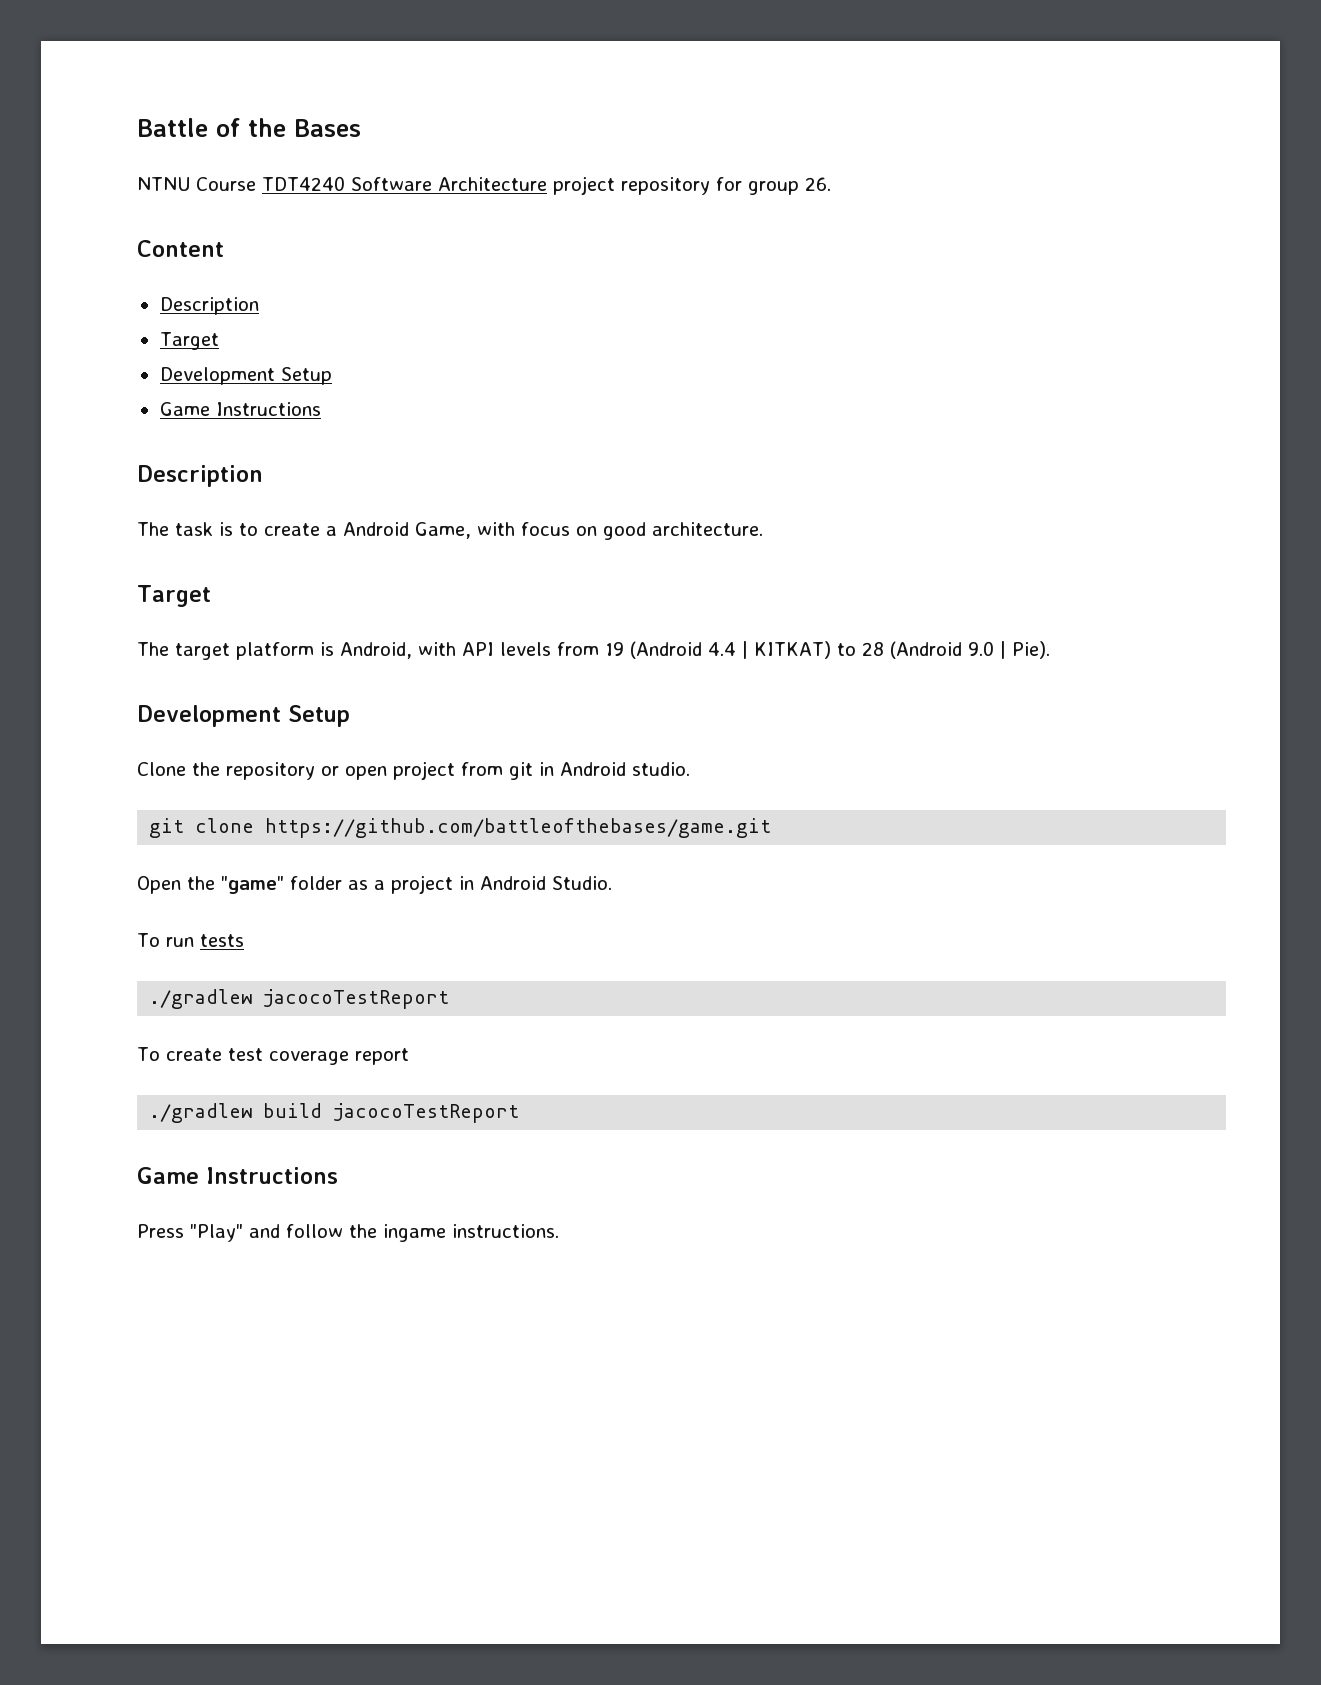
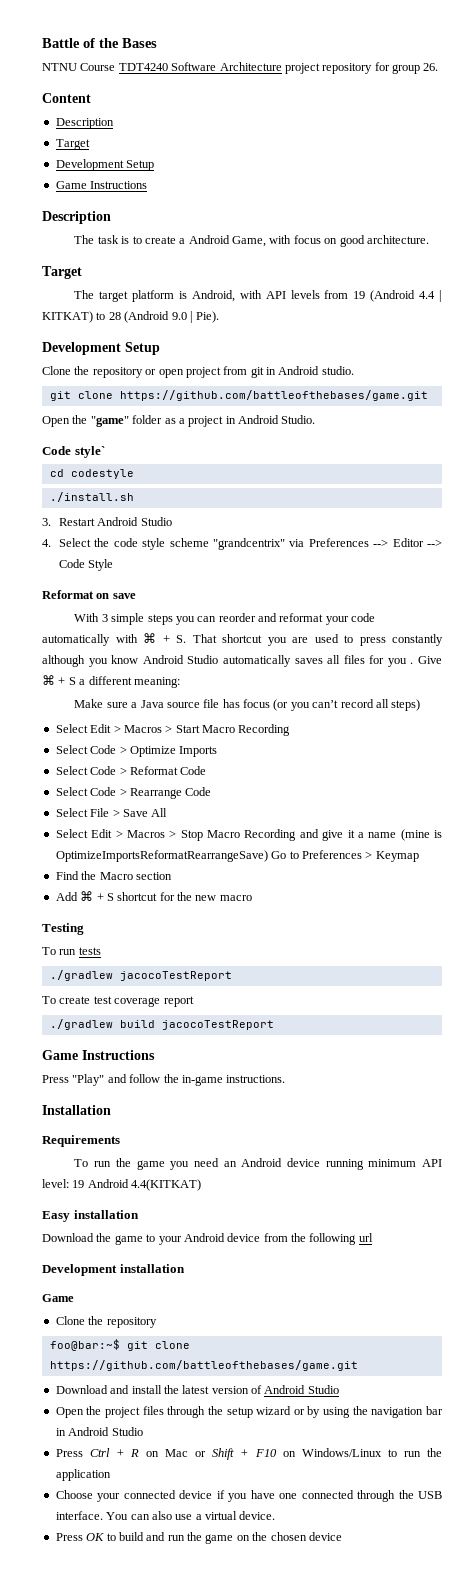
+ Code style`
+ cd codestyle
+ ./install.sh
+ 3. Restart Android Studio
+ 4. Select the code style scheme "grandcentrix" via Preferences --> Editor --> Code Style
+ Reformat on save
+ With 3 simple steps you can reorder and reformat your code automatically with ⌘ + S. That shortcut you are used to press constantly although you know Android Studio automatically saves all files for you . Give ⌘ + S a different meaning:
+ Make sure a Java source file has focus (or you can’t record all steps)
+ Select Edit > Macros > Start Macro Recording
+ Select Code > Optimize Imports
+ Select Code > Reformat Code
+ Select Code > Rearrange Code
+ Select File > Save All
+ Select Edit > Macros > Stop Macro Recording and give it a name (mine is OptimizeImportsReformatRearrangeSave) Go to Preferences > Keymap
+ Find the Macro section
+ Add ⌘ + S shortcut for the new macro
+ Testing
- Press "Play" and follow the ingame instructions.
+ Press "Play" and follow the in-game instructions.
+ Installation
+ Requirements
+ To run the game you need an Android device running minimum API level: 19 Android 4.4(KITKAT)
+ Easy installation
+ Download the game to your Android device from the following url
+ Development installation
+ Game
+ Clone the repository
+ foo@bar:~$ git clone https://github.com/battleofthebases/game.git
+ Download and install the latest version of Android Studio
+ Open the project files through the setup wizard or by using the navigation bar in Android Studio
+ Press Ctrl + R on Mac or Shift + F10 on Windows/Linux to run the application
+ Choose your connected device if you have one connected through the USB interface. You can also use a virtual device.
+ Press OK to build and run the game on the chosen device

